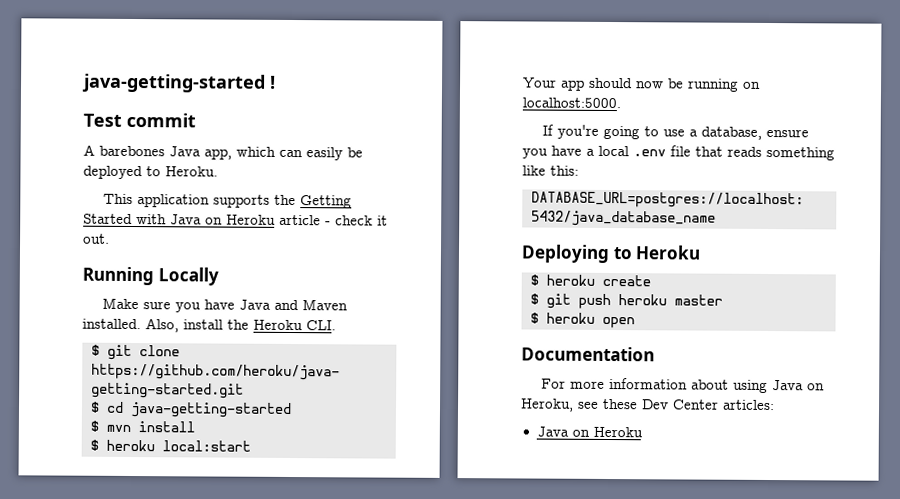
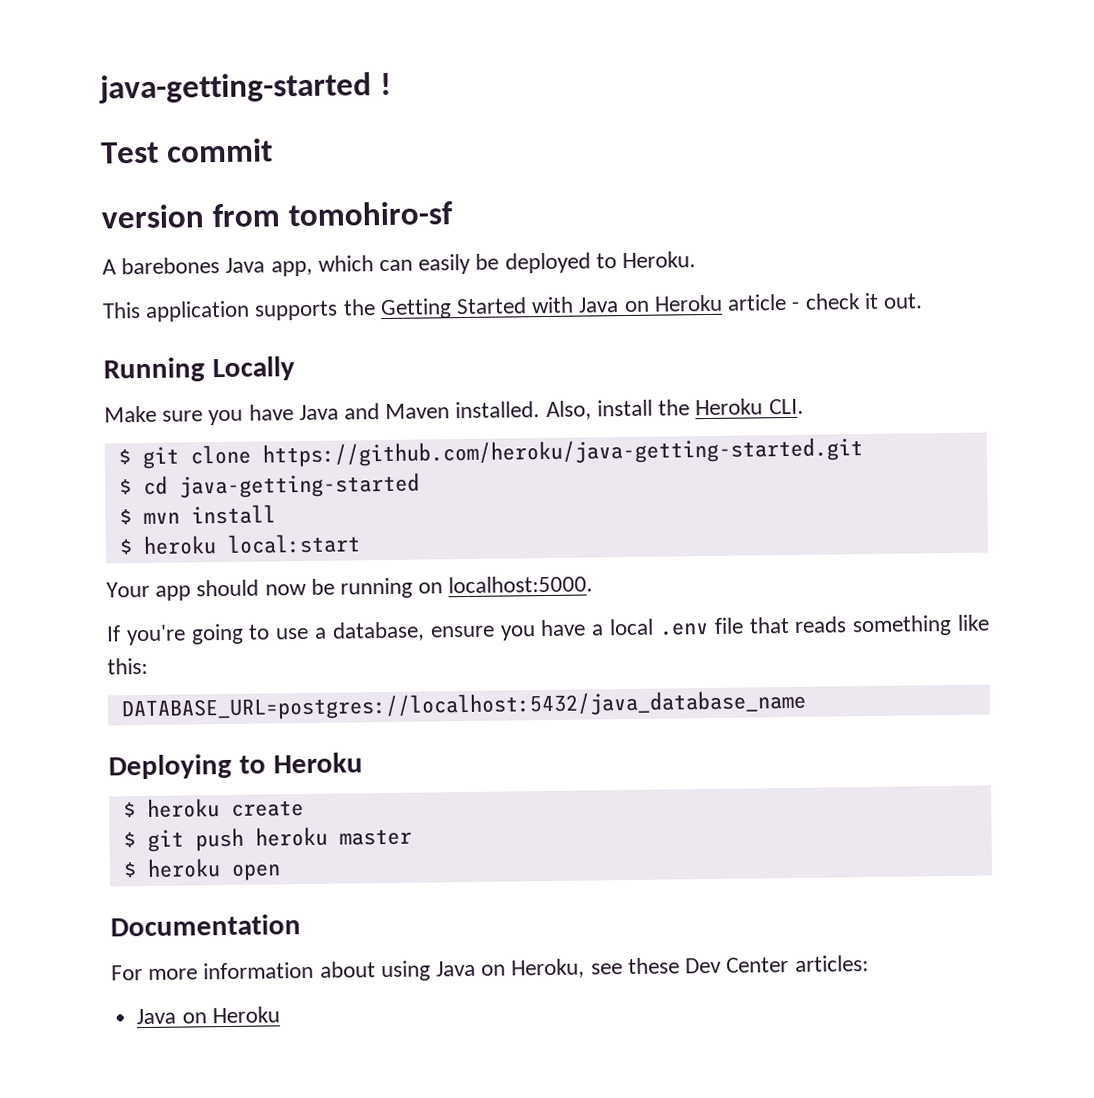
+ version from tomohiro-sf

